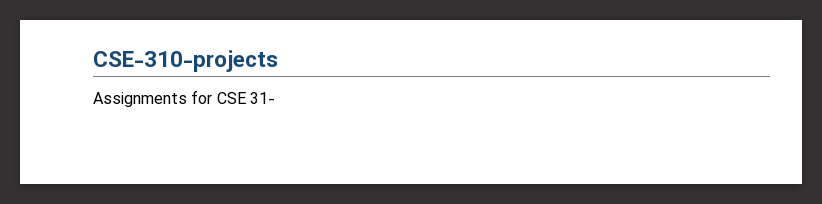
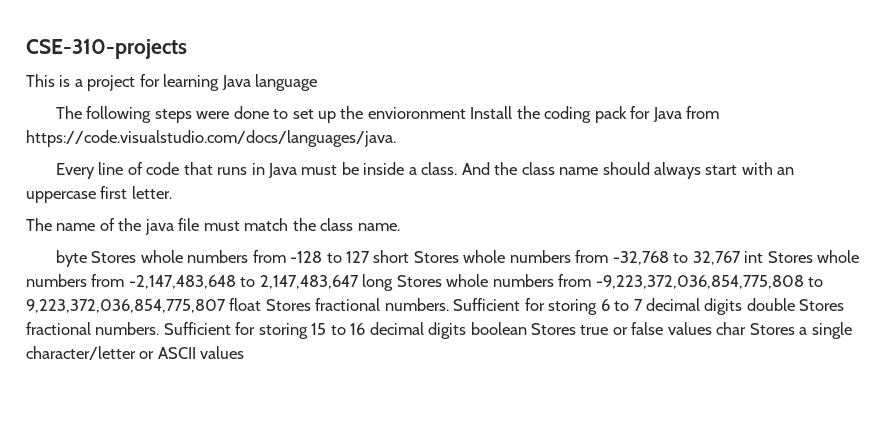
- Assignments for CSE 31-
+ This is a project for learning Java language
+ The following steps were done to set up the envioronment Install the coding pack for Java from https://code.visualstudio.com/docs/languages/java.
+ Every line of code that runs in Java must be inside a class. And the class name should always start with an uppercase first letter.
+ The name of the java file must match the class name.
+ byte Stores whole numbers from -128 to 127 short Stores whole numbers from -32,768 to 32,767 int Stores whole numbers from -2,147,483,648 to 2,147,483,647 long Stores whole numbers from -9,223,372,036,854,775,808 to 9,223,372,036,854,775,807 float Stores fractional numbers. Sufficient for storing 6 to 7 decimal digits double Stores fractional numbers. Sufficient for storing 15 to 16 decimal digits boolean Stores true or false values char Stores a single character/letter or ASCII values

